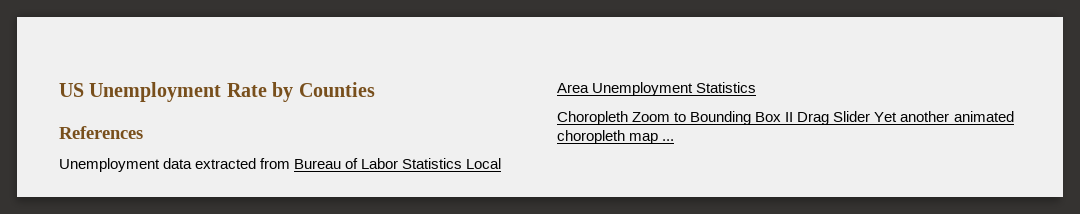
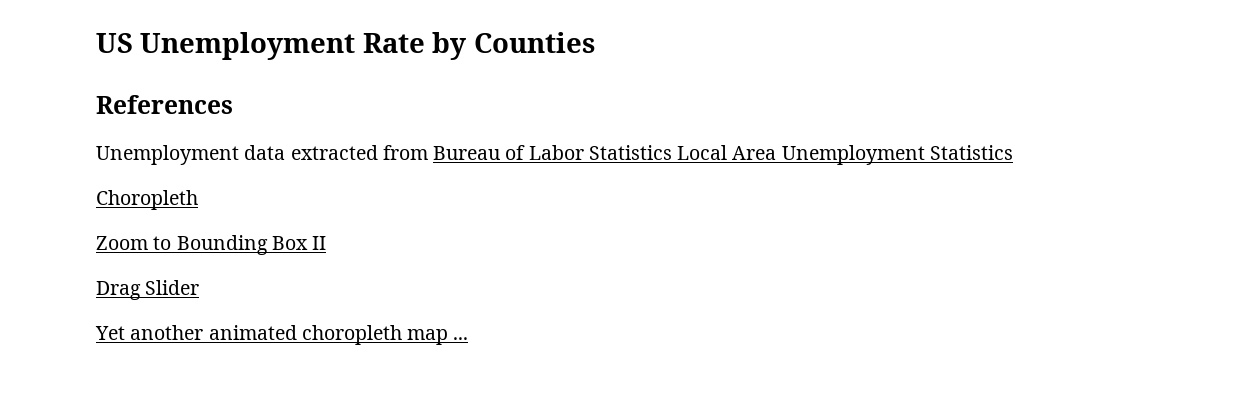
- Choropleth Zoom to Bounding Box II Drag Slider Yet another animated choropleth map ...
+ Choropleth
+ Zoom to Bounding Box II
+ Drag Slider
+ Yet another animated choropleth map ...

